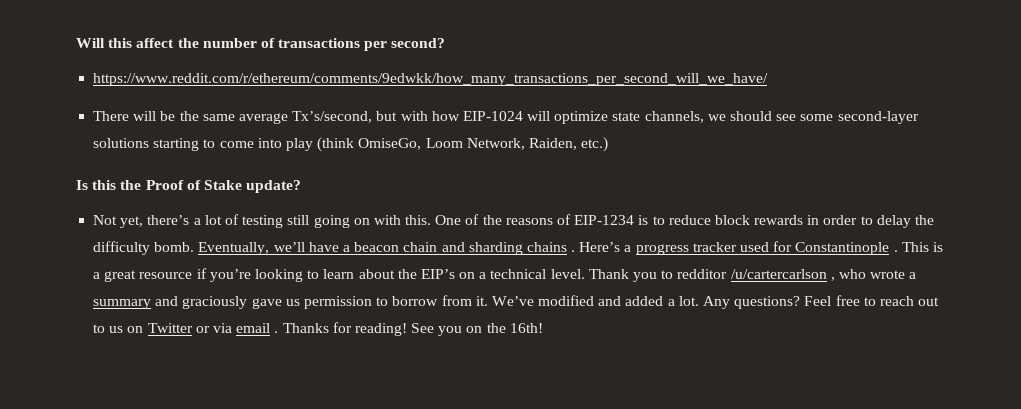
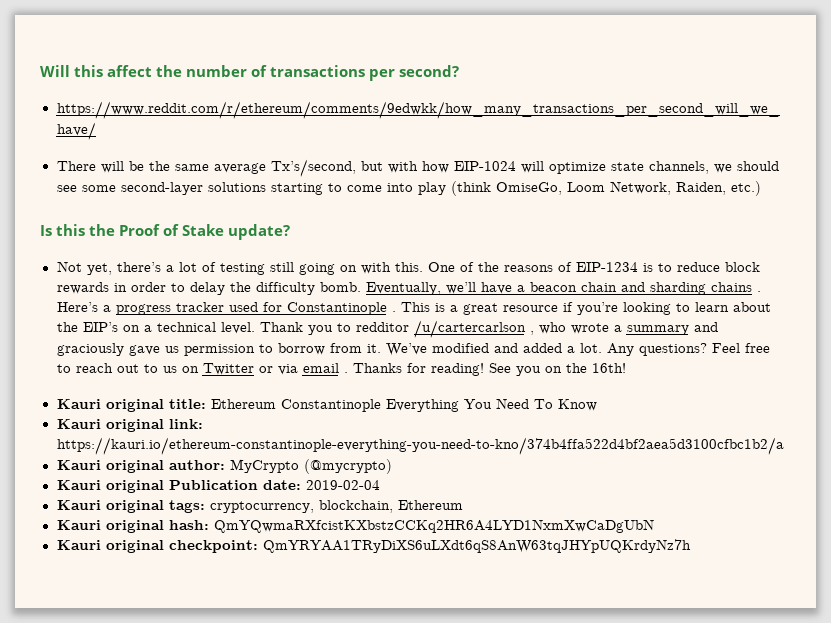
+ Kauri original title: Ethereum Constantinople Everything You Need To Know
+ Kauri original link: https://kauri.io/ethereum-constantinople-everything-you-need-to-kno/374b4ffa522d4bf2aea5d3100cfbc1b2/a
+ Kauri original author: MyCrypto (@mycrypto)
+ Kauri original Publication date: 2019-02-04
+ Kauri original tags: cryptocurrency, blockchain, Ethereum
+ Kauri original hash: QmYQwmaRXfcistKXbstzCCKq2HR6A4LYD1NxmXwCaDgUbN
+ Kauri original checkpoint: QmYRYAA1TRyDiXS6uLXdt6qS8AnW63tqJHYpUQKrdyNz7h

